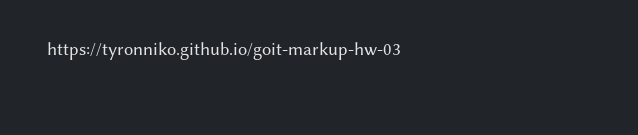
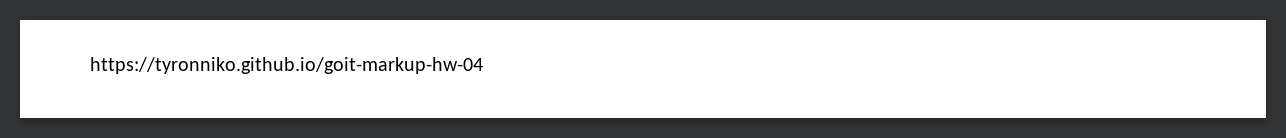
- https://tyronniko.github.io/goit-markup-hw-03
+ https://tyronniko.github.io/goit-markup-hw-04

